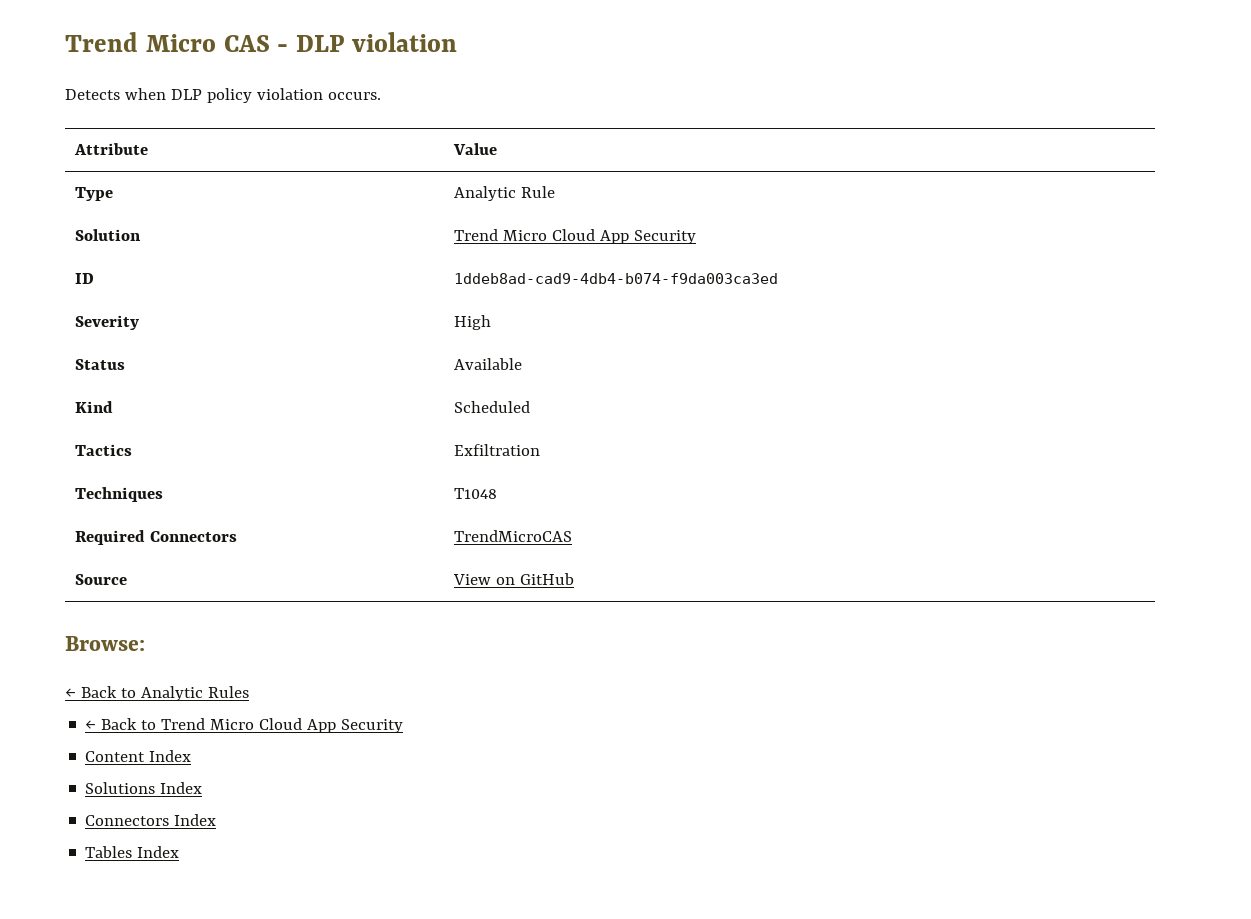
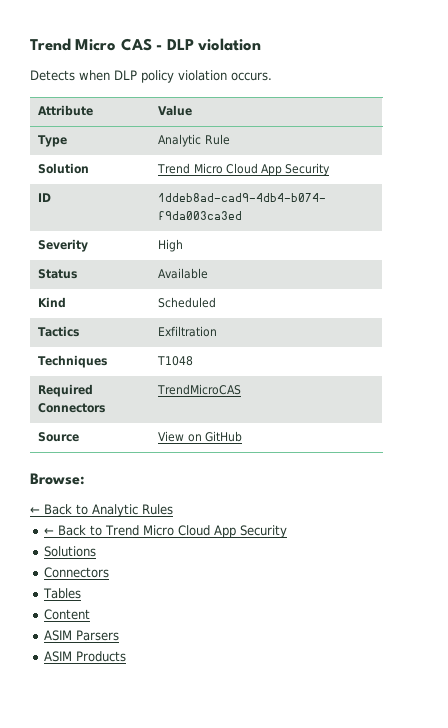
- Content Index
- Solutions Index
- Connectors Index
+ Solutions
+ Connectors
- Tables Index
+ Tables
+ Content
+ ASIM Parsers
+ ASIM Products

